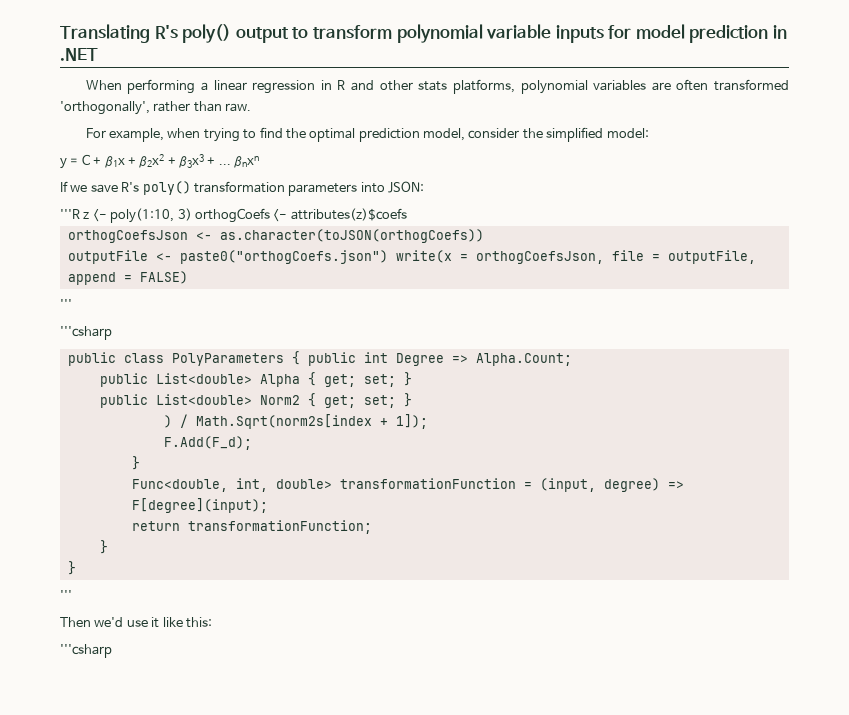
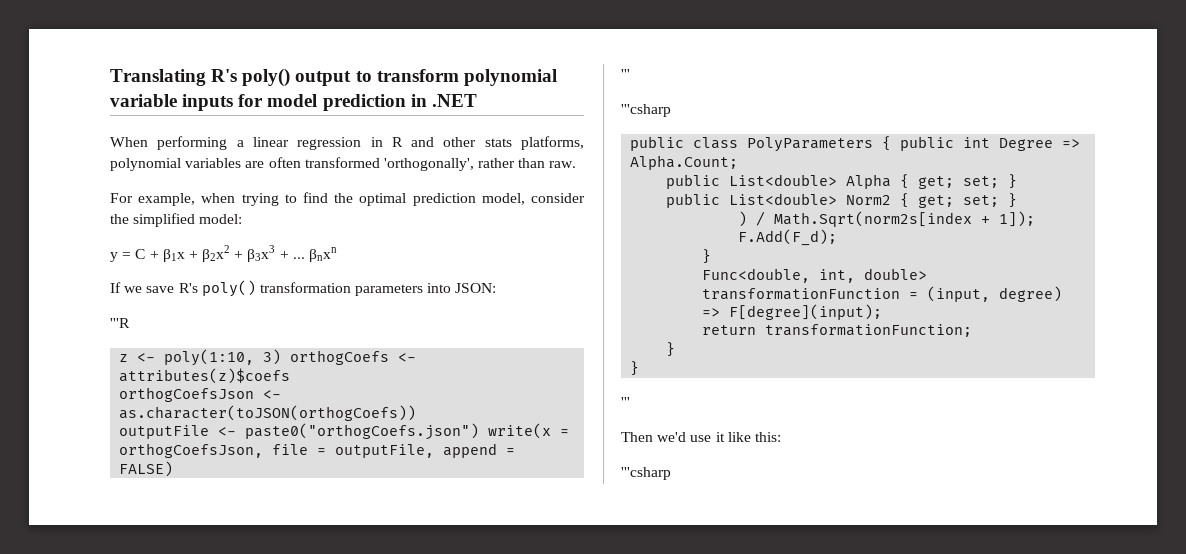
- '''R z <- poly(1:10, 3) orthogCoefs <- attributes(z)$coefs
+ '''R
+ z <- poly(1:10, 3) orthogCoefs <- attributes(z)$coefs

